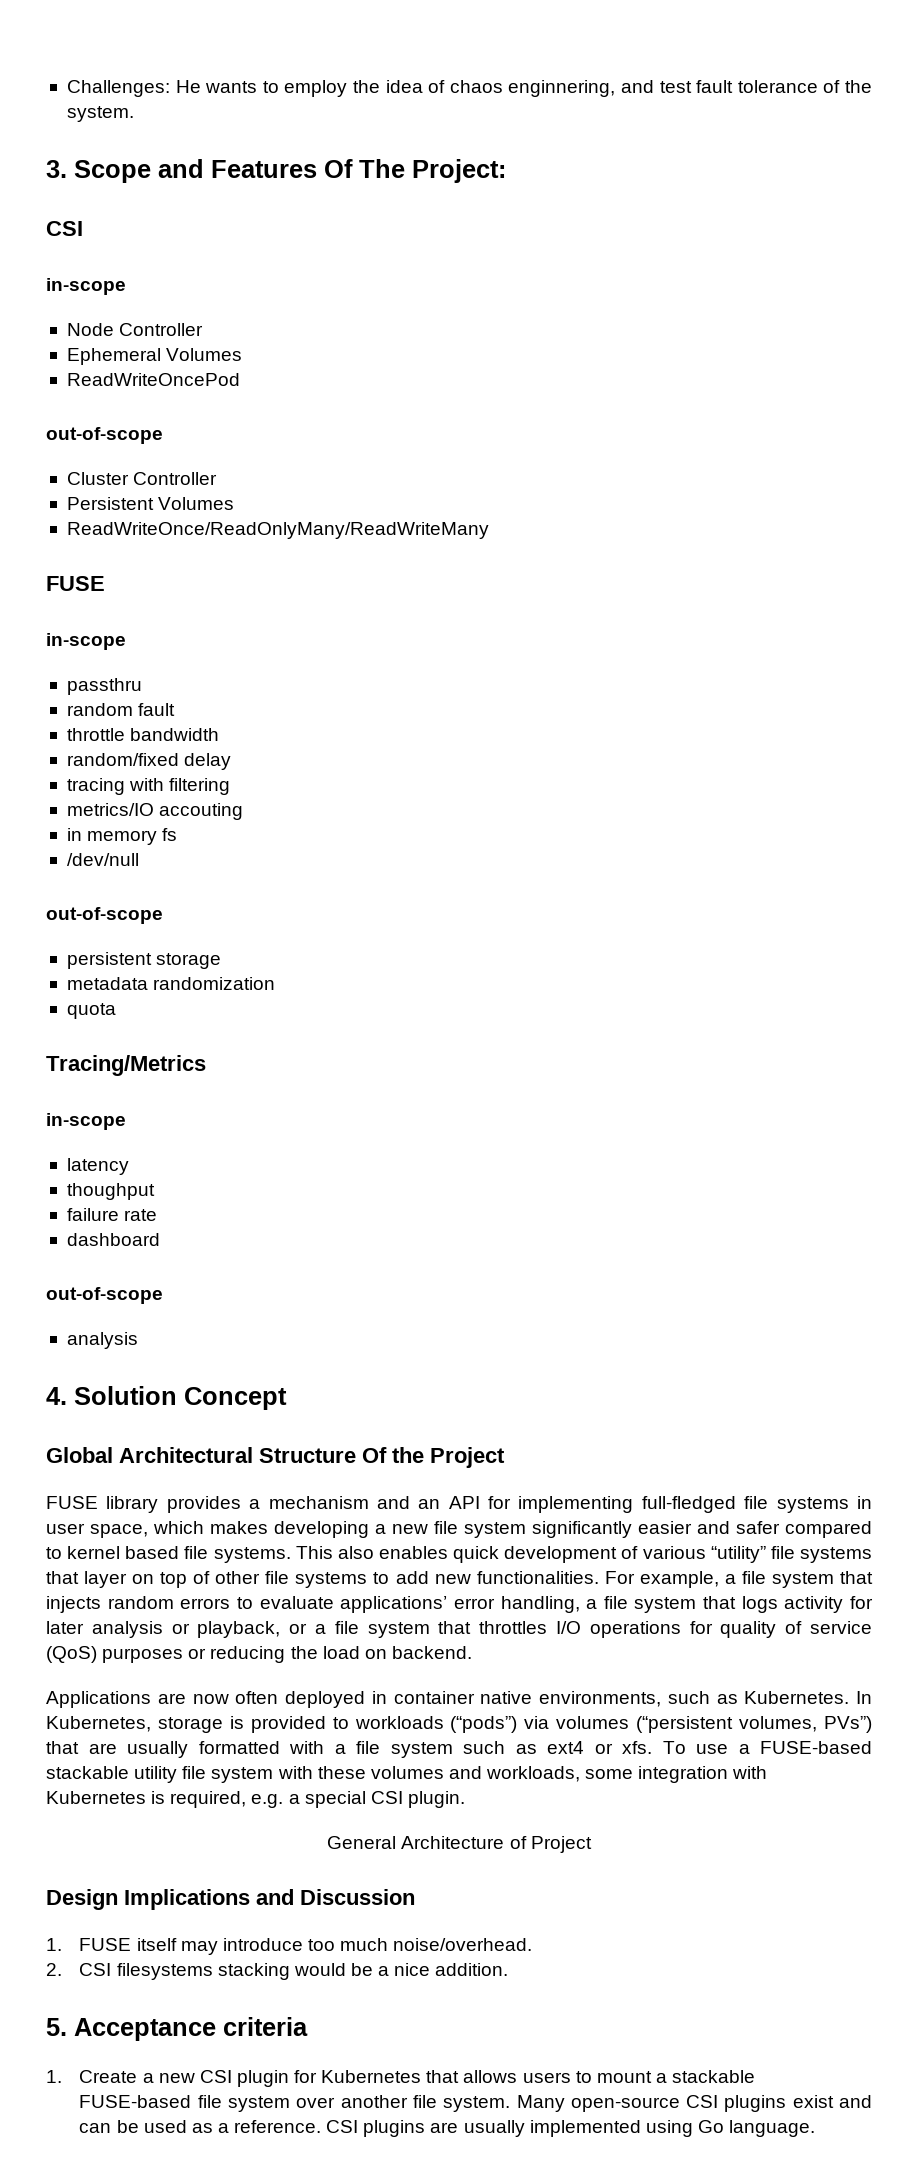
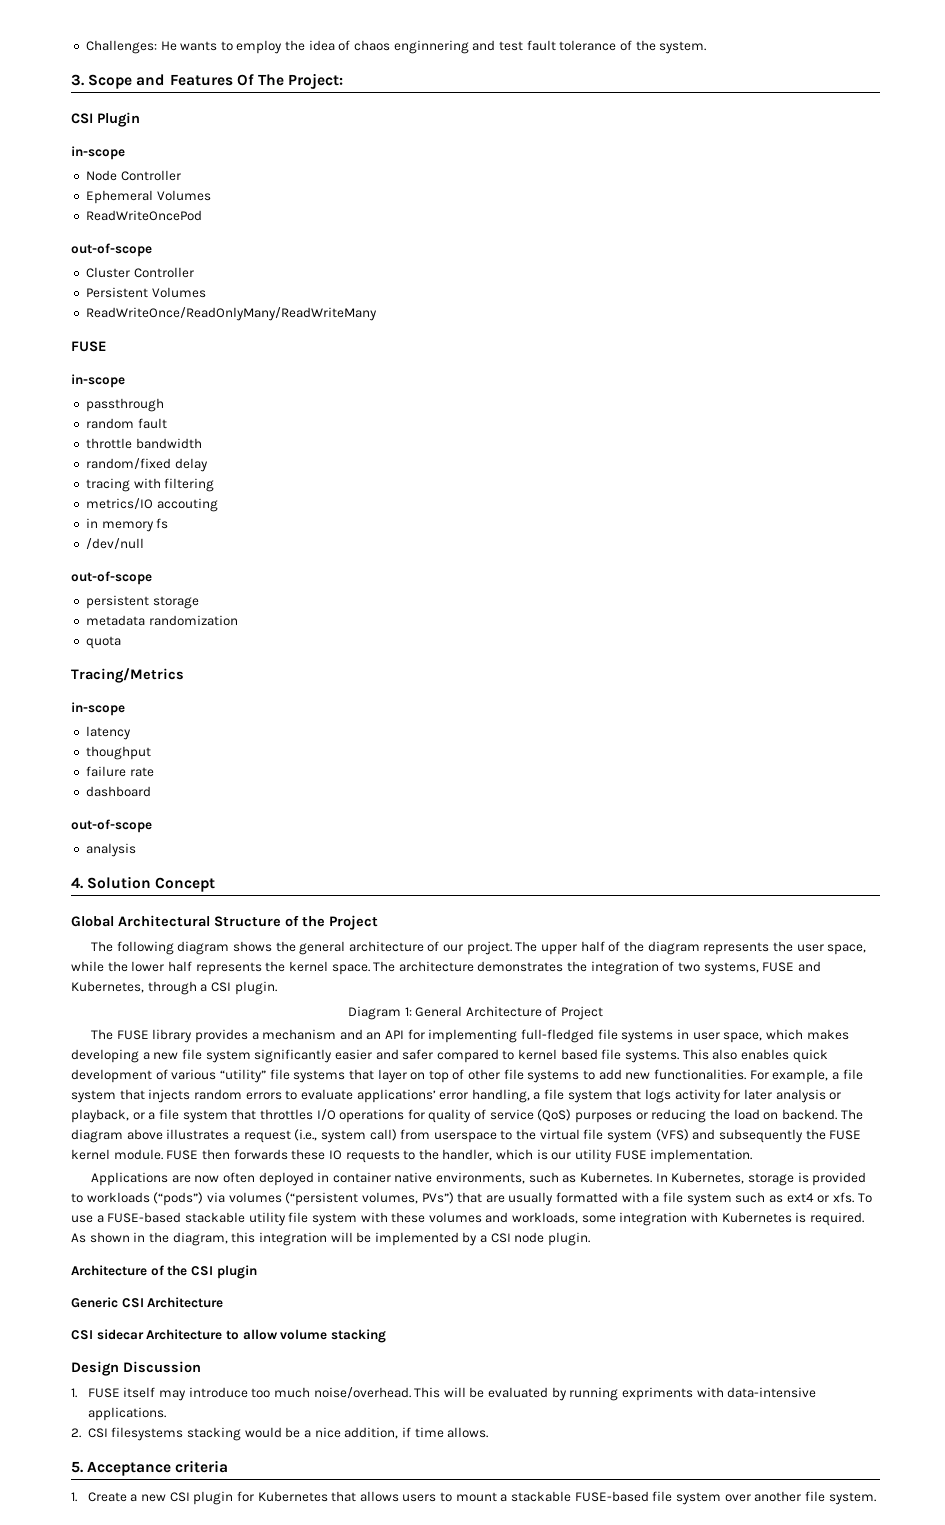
- Challenges: He wants to employ the idea of chaos enginnering, and test fault tolerance of the system.
+ Challenges: He wants to employ the idea of chaos enginnering and test fault tolerance of the system.
  3. Scope and Features Of The Project:
- CSI
+ CSI Plugin
- passthru
+ passthrough
- Global Architectural Structure Of the Project
+ Global Architectural Structure of the Project
- FUSE library provides a mechanism and an API for implementing full-fledged file systems in user space, which makes developing a new file system significantly easier and safer compared to kernel based file systems.
+ The following diagram shows the general architecture of our project. The upper half of the diagram represents the user space, while the lower half represents the kernel space. The architecture demonstrates the integration of two systems, FUSE and Kubernetes, through a CSI plugin.
+ Diagram 1: General Architecture of Project
+ The FUSE library provides a mechanism and an API for implementing full-fledged file systems in user space, which makes developing a new file system significantly easier and safer compared to kernel based file systems.
+ The diagram above illustrates a request (i.e., system call) from userspace to the virtual file system (VFS) and subsequently the FUSE kernel module. FUSE then forwards these IO requests to the handler, which is our utility FUSE implementation.
- To use a FUSE-based stackable utility file system with these volumes and workloads, some integration with Kubernetes is required, e.g. a special CSI plugin.
- General Architecture of Project
+ To use a FUSE-based stackable utility file system with these volumes and workloads, some integration with Kubernetes is required. As shown in the diagram, this integration will be implemented by a CSI node plugin.
+ Architecture of the CSI plugin
+ Generic CSI Architecture
+ CSI sidecar Architecture to allow volume stacking
- Design Implications and Discussion
+ Design Discussion
+ This will be evaluated by running expriments with data-intensive applications.
- 2. CSI filesystems stacking would be a nice addition.
+ 2. CSI filesystems stacking would be a nice addition, if time allows.
- Many open-source CSI plugins exist and can be used as a reference. CSI plugins are usually implemented using Go language.

